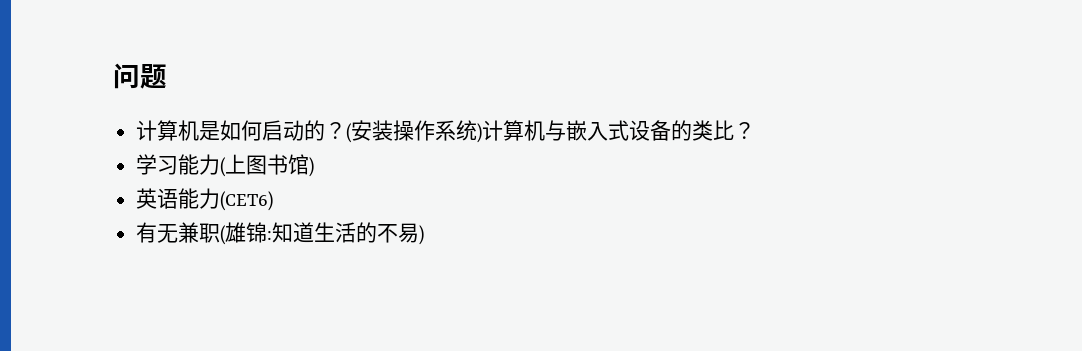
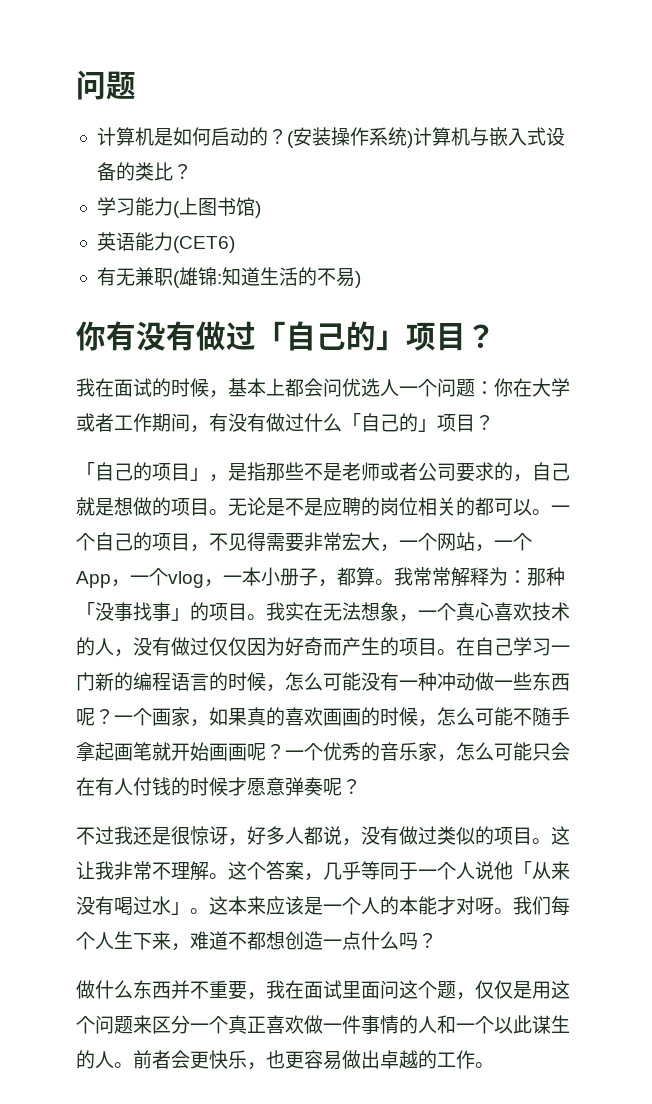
+ 你有没有做过「自己的」项目？
+ 我在面试的时候，基本上都会问优选人一个问题：你在大学或者工作期间，有没有做过什么「自己的」项目？
+ 「自己的项目」，是指那些不是老师或者公司要求的，自己就是想做的项目。无论是不是应聘的岗位相关的都可以。一个自己的项目，不见得需要非常宏大，一个网站，一个App，一个vlog，一本小册子，都算。我常常解释为：那种「没事找事」的项目。我实在无法想象，一个真心喜欢技术的人，没有做过仅仅因为好奇而产生的项目。在自己学习一门新的编程语言的时候，怎么可能没有一种冲动做一些东西呢？一个画家，如果真的喜欢画画的时候，怎么可能不随手拿起画笔就开始画画呢？一个优秀的音乐家，怎么可能只会在有人付钱的时候才愿意弹奏呢？
+ 不过我还是很惊讶，好多人都说，没有做过类似的项目。这让我非常不理解。这个答案，几乎等同于一个人说他「从来没有喝过水」。这本来应该是一个人的本能才对呀。我们每个人生下来，难道不都想创造一点什么吗？
+ 做什么东西并不重要，我在面试里面问这个题，仅仅是用这个问题来区分一个真正喜欢做一件事情的人和一个以此谋生的人。前者会更快乐，也更容易做出卓越的工作。

